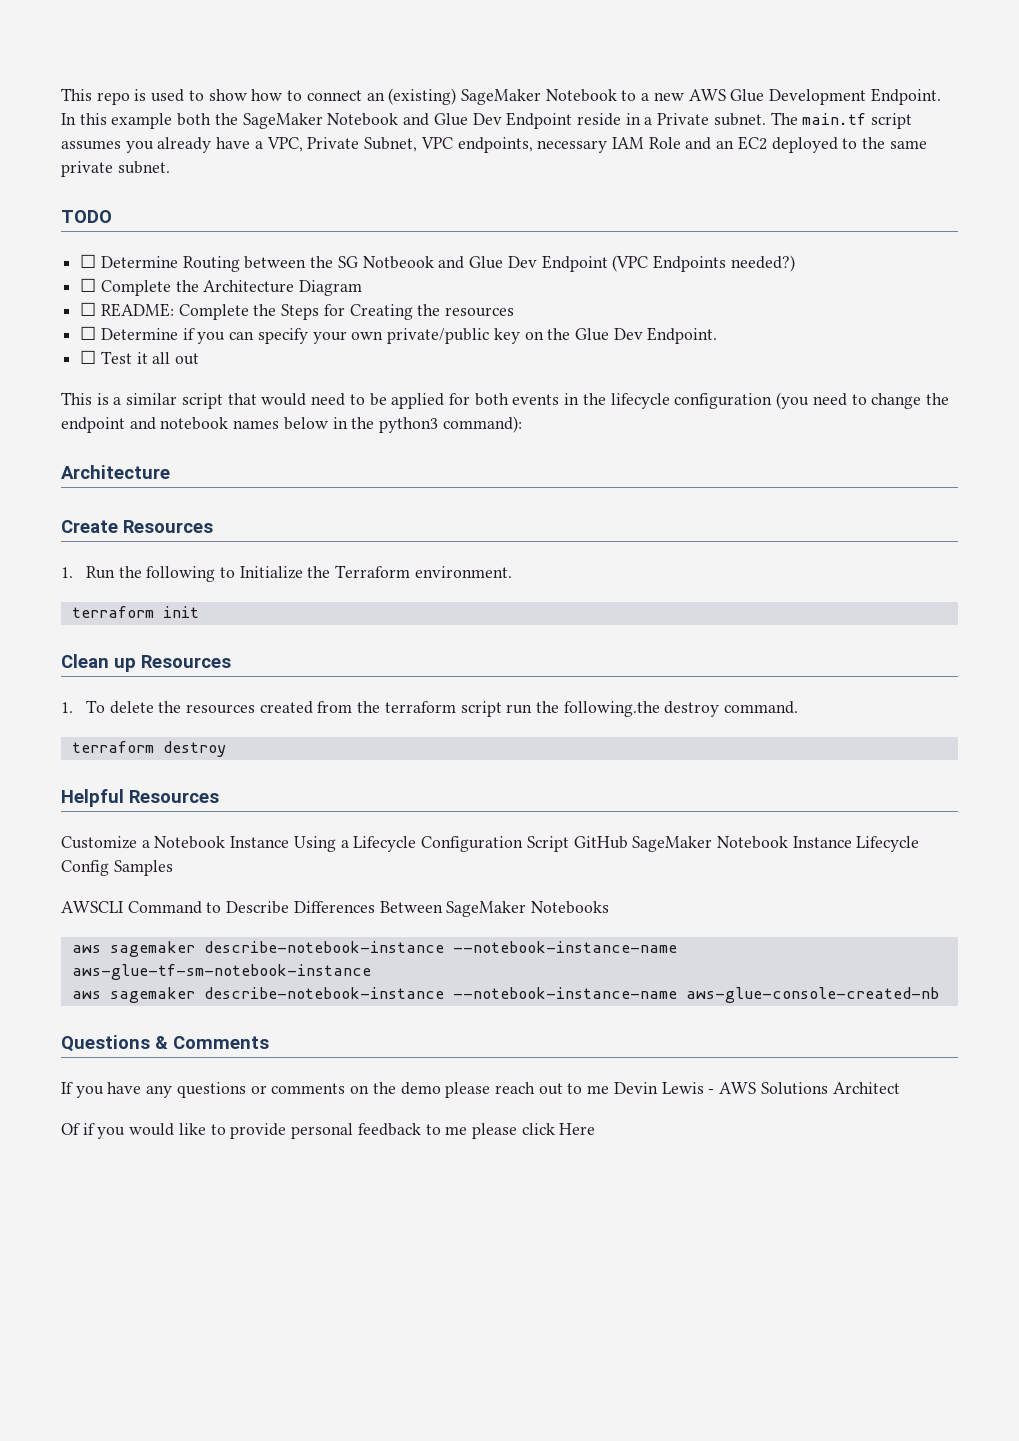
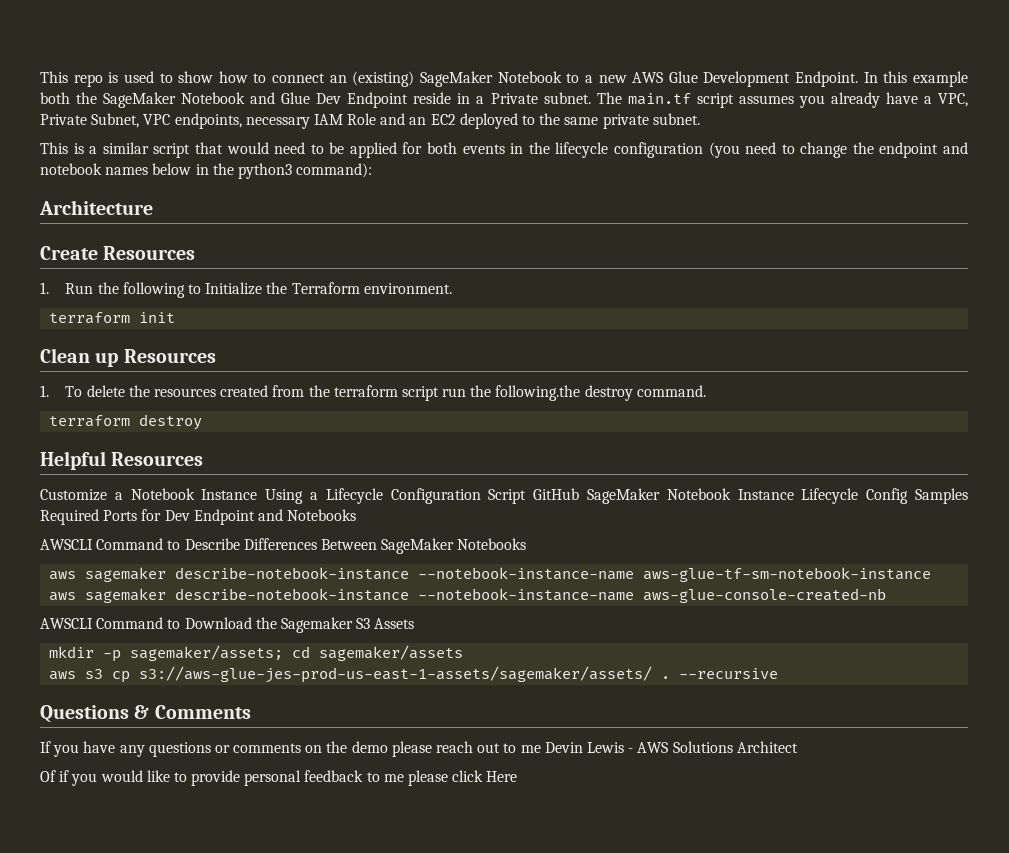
- TODO
- ☐ Determine Routing between the SG Notbeook and Glue Dev Endpoint (VPC Endpoints needed?)
- ☐ Complete the Architecture Diagram
- ☐ README: Complete the Steps for Creating the resources
- ☐ Determine if you can specify your own private/public key on the Glue Dev Endpoint.
- ☐ Test it all out
- Customize a Notebook Instance Using a Lifecycle Configuration Script GitHub SageMaker Notebook Instance Lifecycle Config Samples
+ Customize a Notebook Instance Using a Lifecycle Configuration Script GitHub SageMaker Notebook Instance Lifecycle Config Samples Required Ports for Dev Endpoint and Notebooks
+ AWSCLI Command to Download the Sagemaker S3 Assets
+ mkdir -p sagemaker/assets; cd sagemaker/assets
+ aws s3 cp s3://aws-glue-jes-prod-us-east-1-assets/sagemaker/assets/ . --recursive

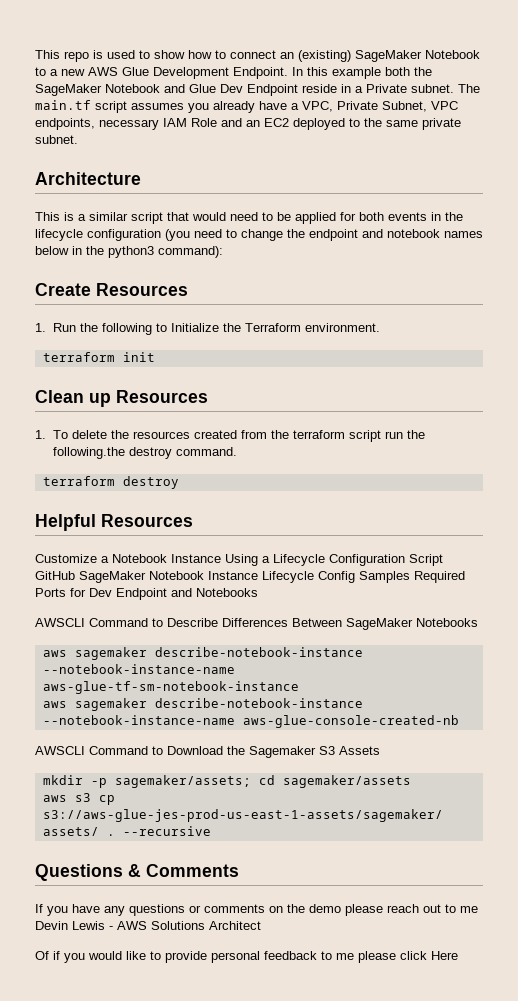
+ Architecture
- Architecture

